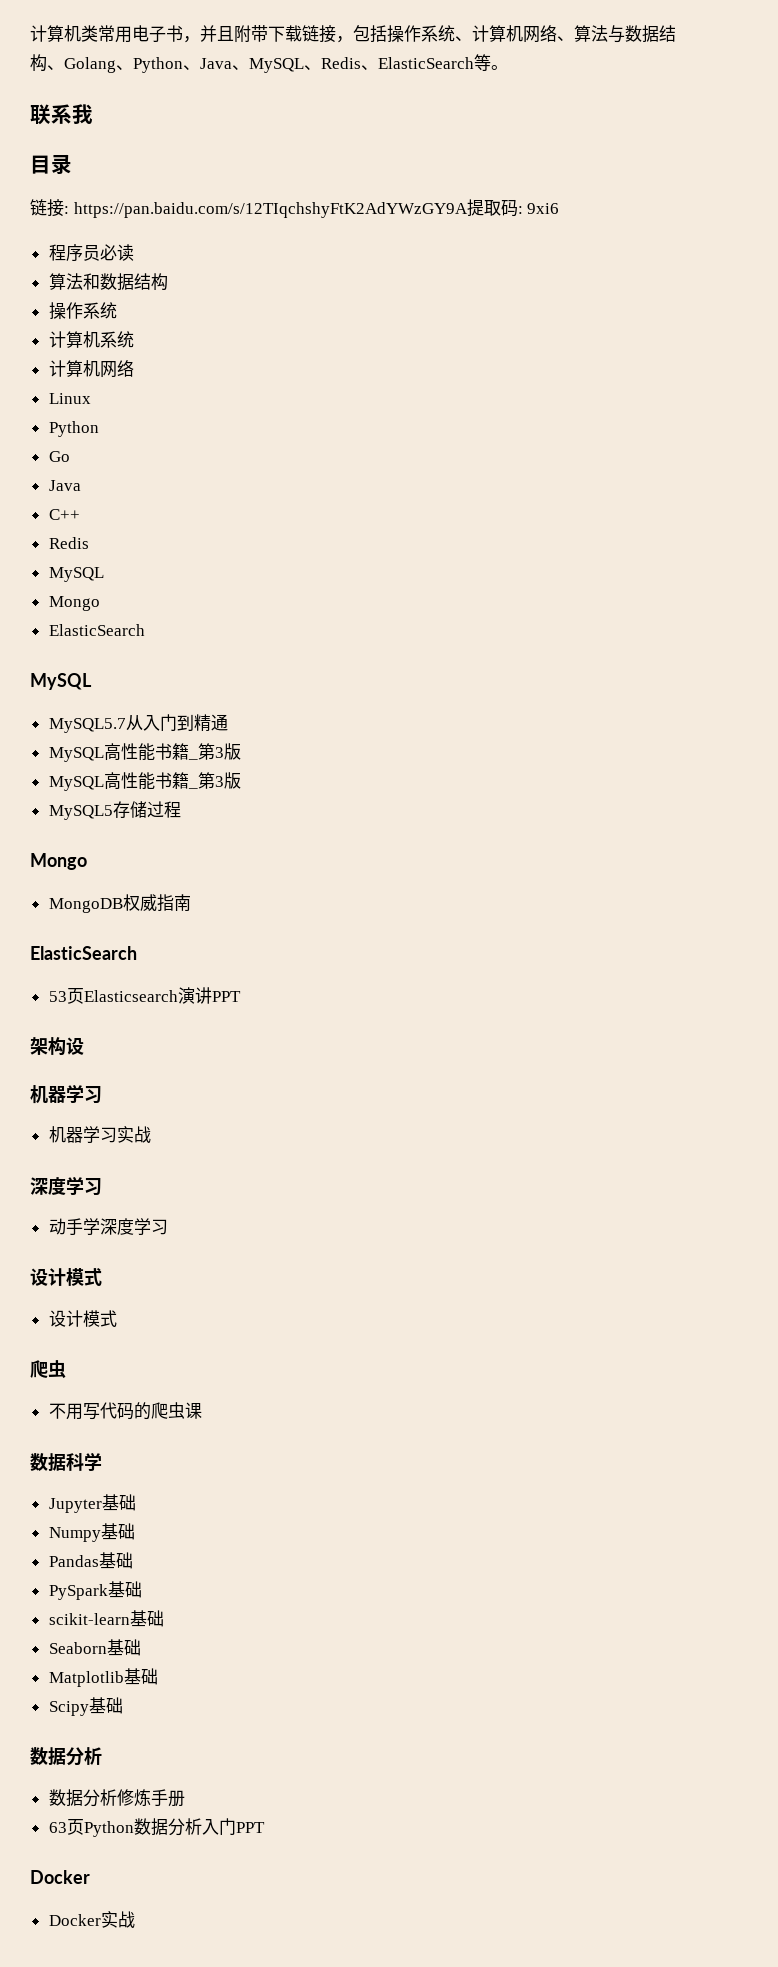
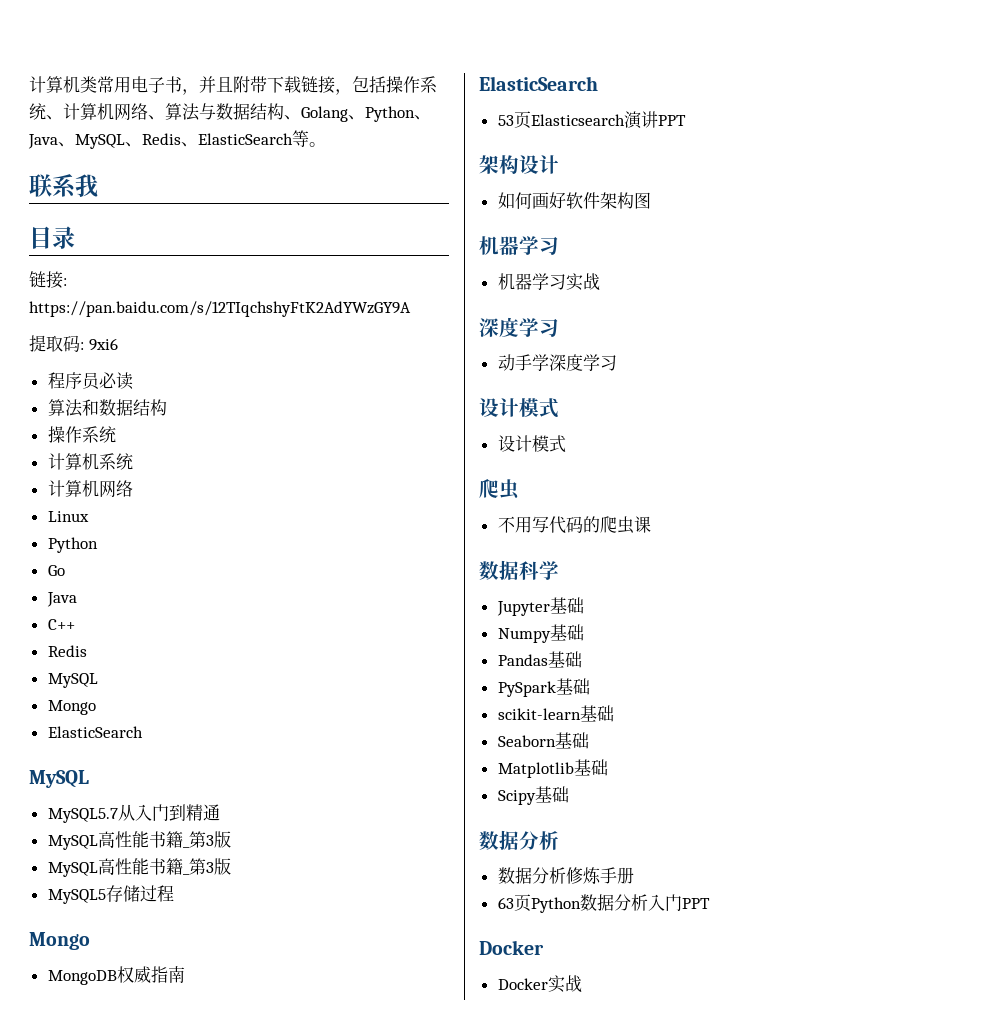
- 链接: https://pan.baidu.com/s/12TIqchshyFtK2AdYWzGY9A提取码: 9xi6
+ 链接: https://pan.baidu.com/s/12TIqchshyFtK2AdYWzGY9A
+ 提取码: 9xi6
- 架构设
+ 架构设计
+ 如何画好软件架构图

